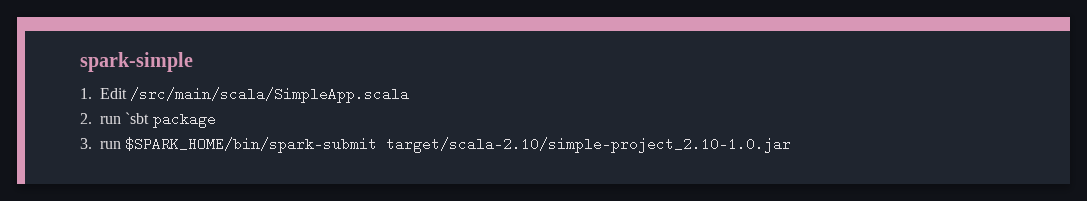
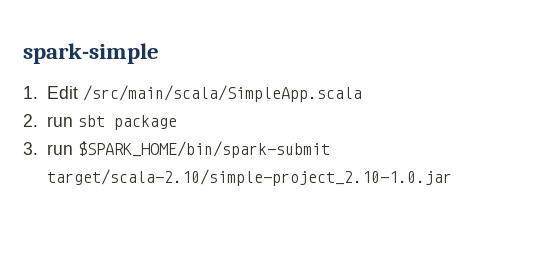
- 2. run `sbt package
+ 2. run sbt package

